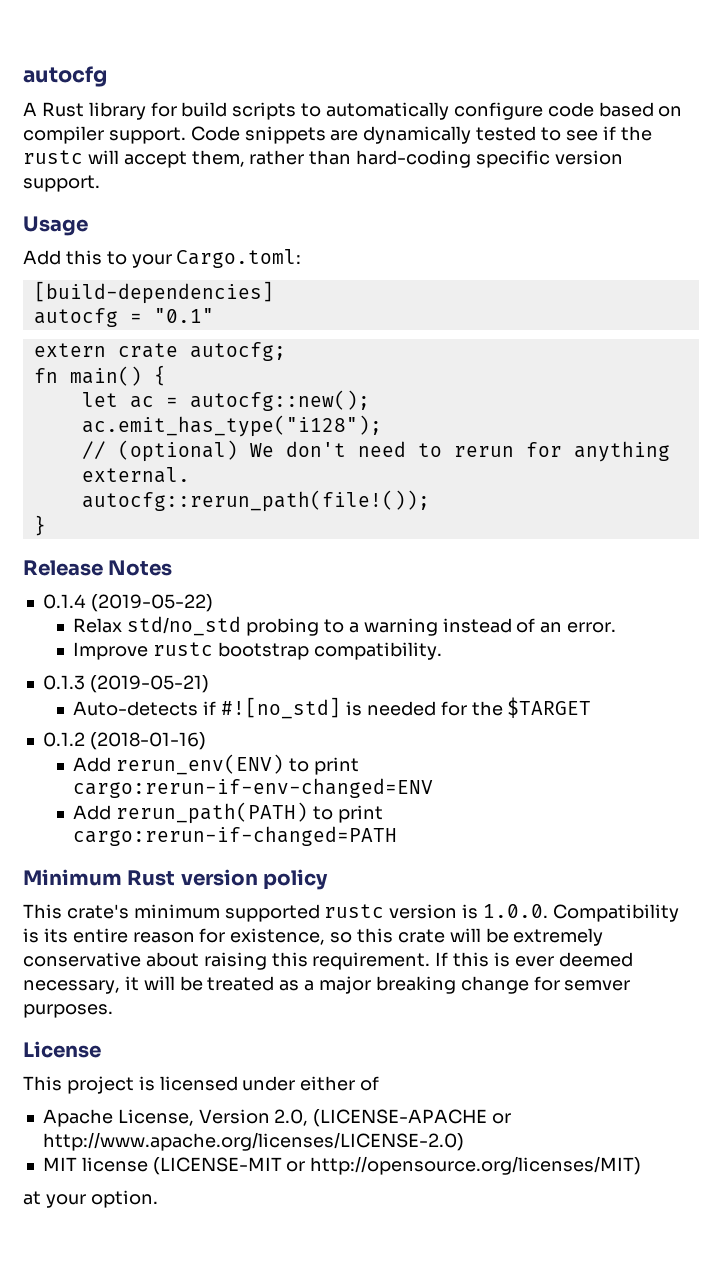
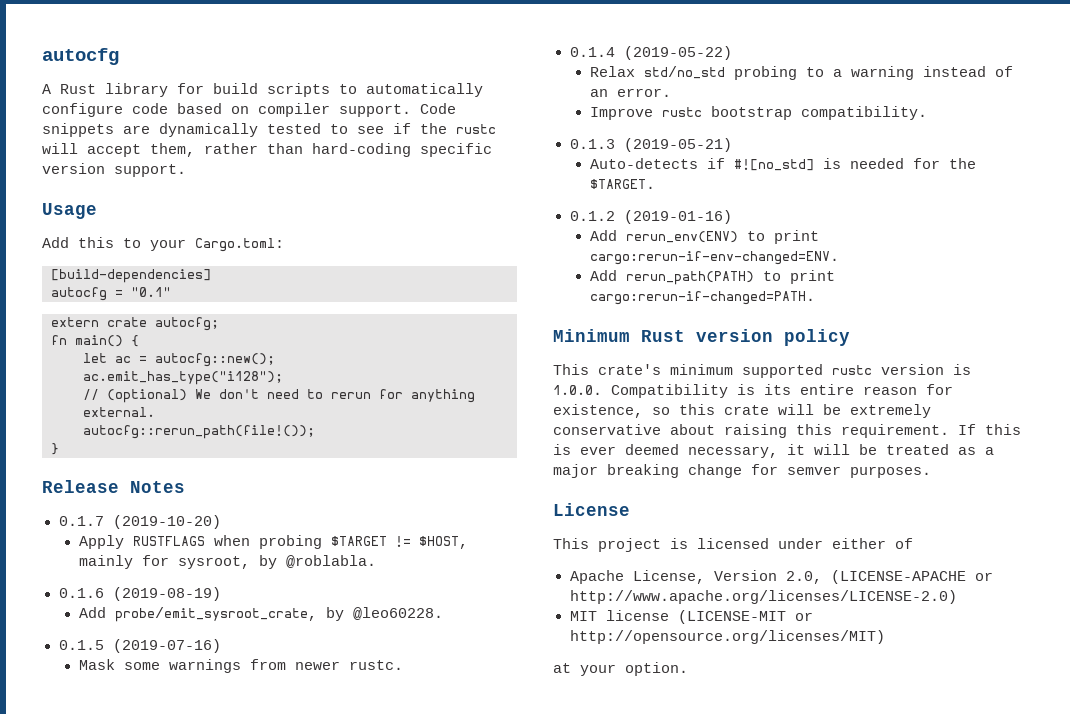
+ 0.1.7 (2019-10-20)
+ Apply RUSTFLAGS when probing $TARGET != $HOST, mainly for sysroot, by @roblabla.
+ 0.1.6 (2019-08-19)
+ Add probe/emit_sysroot_crate, by @leo60228.
+ 0.1.5 (2019-07-16)
+ Mask some warnings from newer rustc.
- Auto-detects if #![no_std] is needed for the $TARGET
+ Auto-detects if #![no_std] is needed for the $TARGET.
- 0.1.2 (2018-01-16)
+ 0.1.2 (2019-01-16)
- Add rerun_env(ENV) to print cargo:rerun-if-env-changed=ENV
+ Add rerun_env(ENV) to print cargo:rerun-if-env-changed=ENV.
- Add rerun_path(PATH) to print cargo:rerun-if-changed=PATH
+ Add rerun_path(PATH) to print cargo:rerun-if-changed=PATH.

